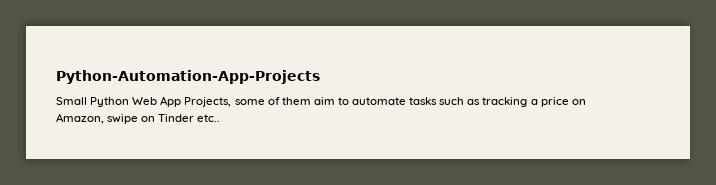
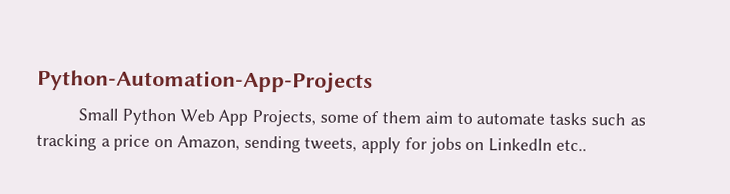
- Small Python Web App Projects, some of them aim to automate tasks such as tracking a price on Amazon, swipe on Tinder etc..
+ Small Python Web App Projects, some of them aim to automate tasks such as tracking a price on Amazon, sending tweets, apply for jobs on LinkedIn etc..

